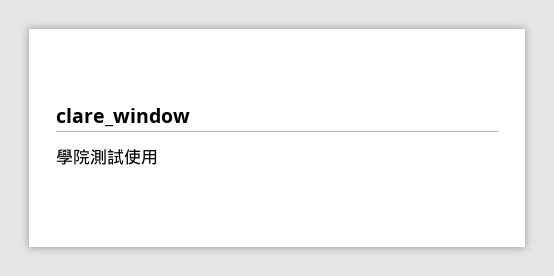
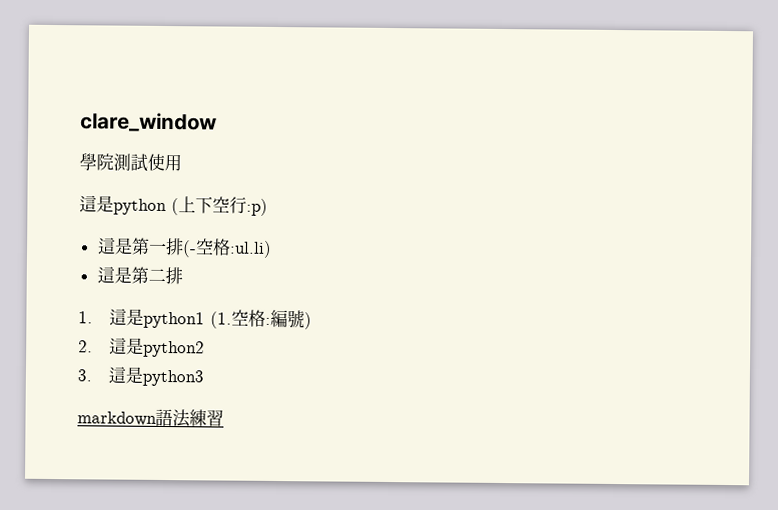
+ 這是python (上下空行:p)
+ 這是第一排(-空格:ul.li)
+ 這是第二排
+ 1.這是python1 (1.空格:編號)
+ 2.這是python2
+ 3.這是python3
+ markdown語法練習

